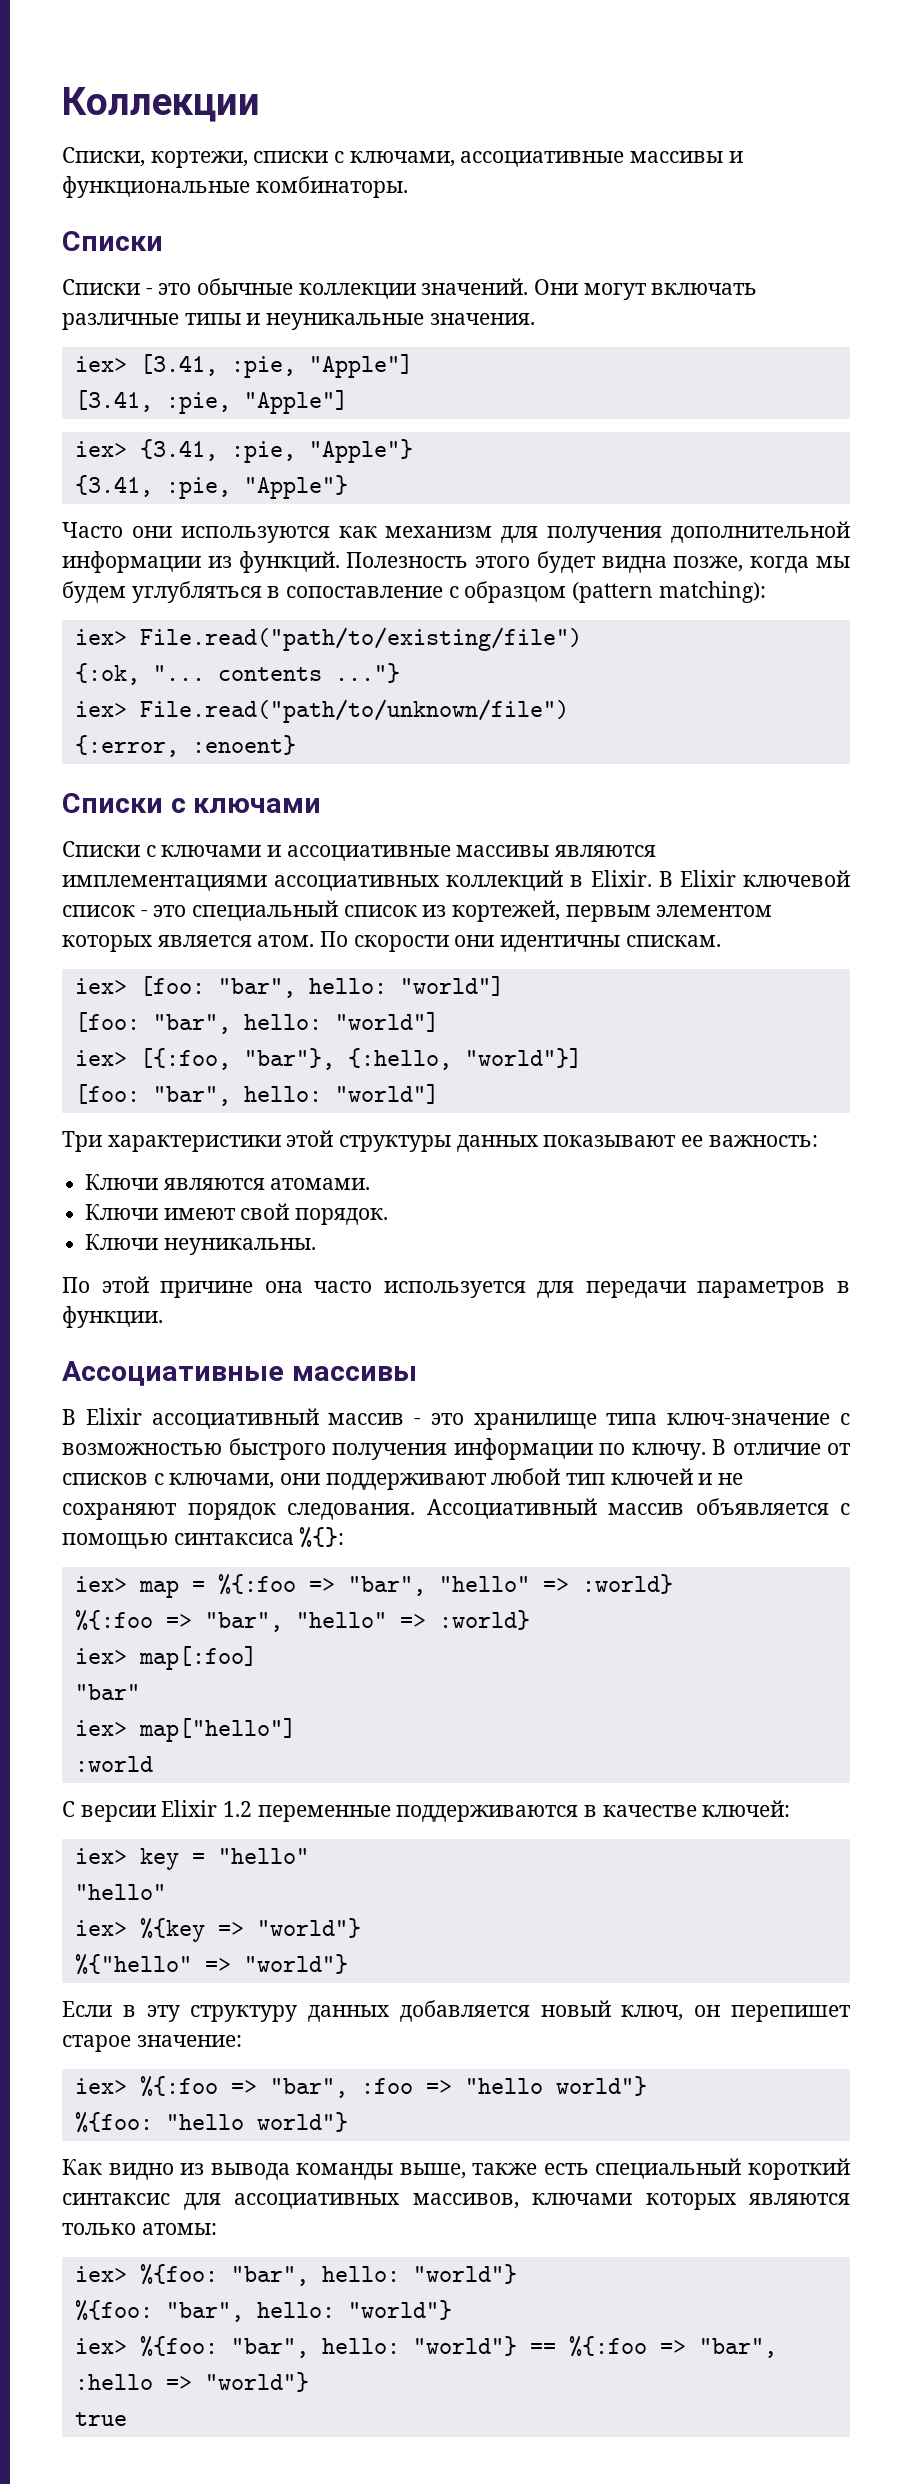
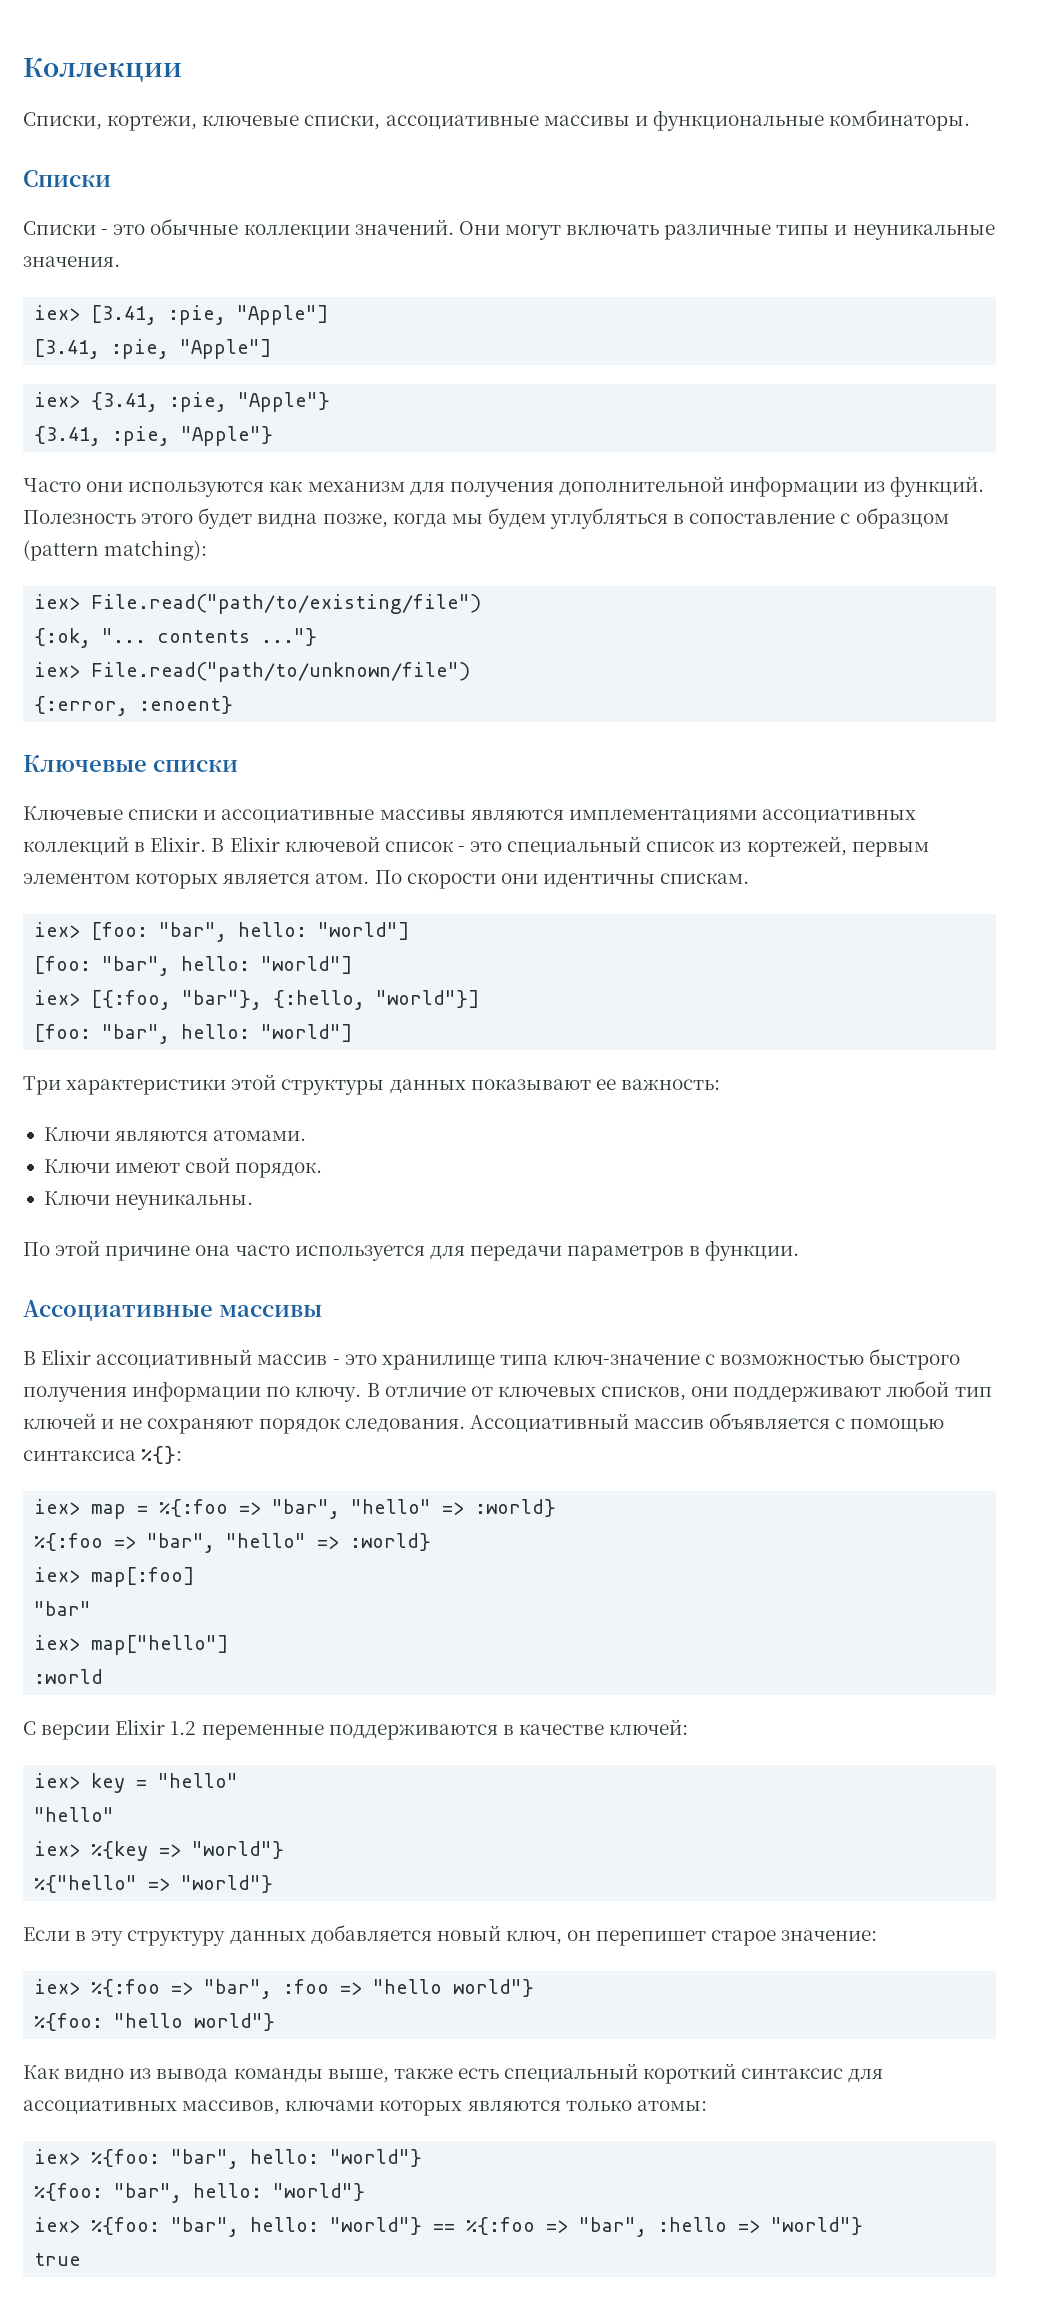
- Списки, кортежи, списки с ключами, ассоциативные массивы и функциональные комбинаторы.
+ Списки, кортежи, ключевые списки, ассоциативные массивы и функциональные комбинаторы.
  {:error, :enoent}
- Списки с ключами
- Списки с ключами и ассоциативные массивы являются имплементациями ассоциативных коллекций в Elixir.
+ Ключевые списки
+ Ключевые списки и ассоциативные массивы являются имплементациями ассоциативных коллекций в Elixir.
- В отличие от списков с ключами, они поддерживают любой тип ключей и не сохраняют порядок следования.
+ В отличие от ключевых списков, они поддерживают любой тип ключей и не сохраняют порядок следования.

